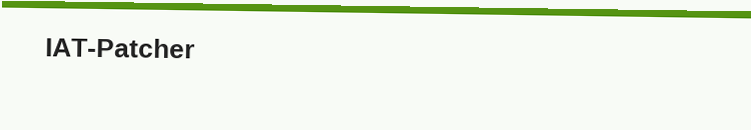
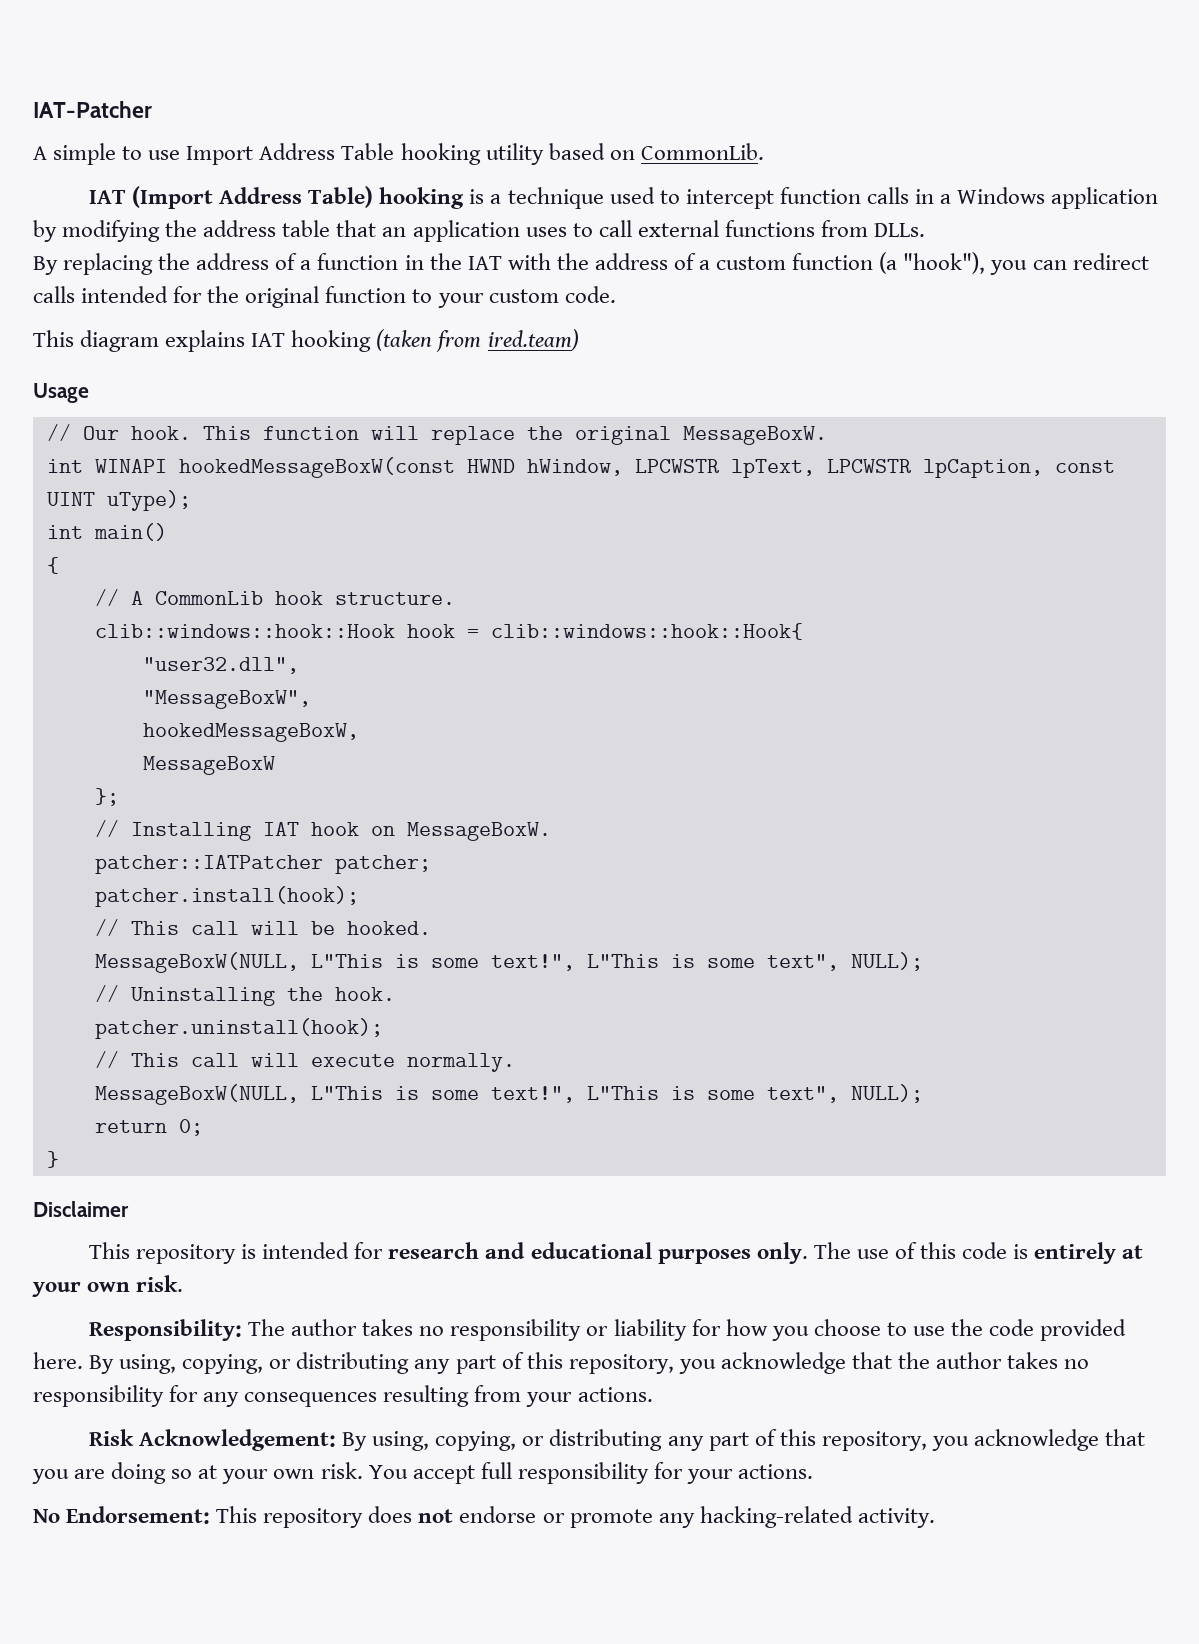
+ A simple to use Import Address Table hooking utility based on CommonLib.
+ IAT (Import Address Table) hooking is a technique used to intercept function calls in a Windows application by modifying the address table that an application uses to call external functions from DLLs.
+ By replacing the address of a function in the IAT with the address of a custom function (a "hook"), you can redirect calls intended for the original function to your custom code.
+ This diagram explains IAT hooking (taken from ired.team)
+ Usage
+ // Our hook. This function will replace the original MessageBoxW.
+ int WINAPI hookedMessageBoxW(const HWND hWindow, LPCWSTR lpText, LPCWSTR lpCaption, const UINT uType);
+ int main()
+ {
+ // A CommonLib hook structure.
+ clib::windows::hook::Hook hook = clib::windows::hook::Hook{
+ "user32.dll",
+ "MessageBoxW",
+ hookedMessageBoxW,
+ MessageBoxW
+ };
+ // Installing IAT hook on MessageBoxW.
+ patcher::IATPatcher patcher;
+ patcher.install(hook);
+ // This call will be hooked.
+ MessageBoxW(NULL, L"This is some text!", L"This is some text", NULL);
+ // Uninstalling the hook.
+ patcher.uninstall(hook);
+ // This call will execute normally.
+ MessageBoxW(NULL, L"This is some text!", L"This is some text", NULL);
+ return 0;
+ }
+ Disclaimer
+ This repository is intended for research and educational purposes only. The use of this code is entirely at your own risk.
+ Responsibility: The author takes no responsibility or liability for how you choose to use the code provided here. By using, copying, or distributing any part of this repository, you acknowledge that the author takes no responsibility for any consequences resulting from your actions.
+ Risk Acknowledgement: By using, copying, or distributing any part of this repository, you acknowledge that you are doing so at your own risk. You accept full responsibility for your actions.
+ No Endorsement: This repository does not endorse or promote any hacking-related activity.

